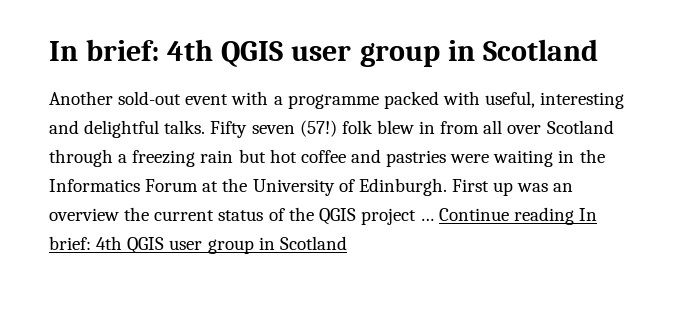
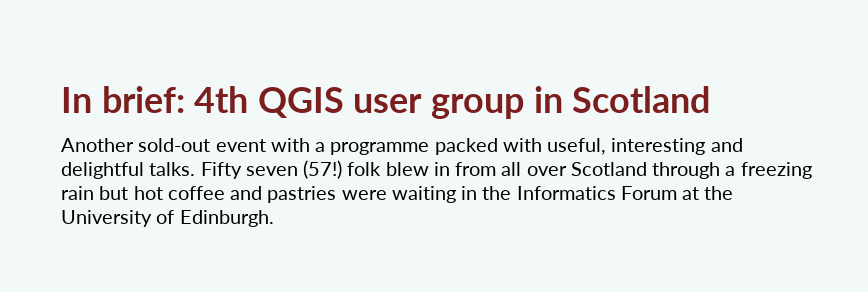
- First up was an overview the current status of the QGIS project … Continue reading In brief: 4th QGIS user group in Scotland

